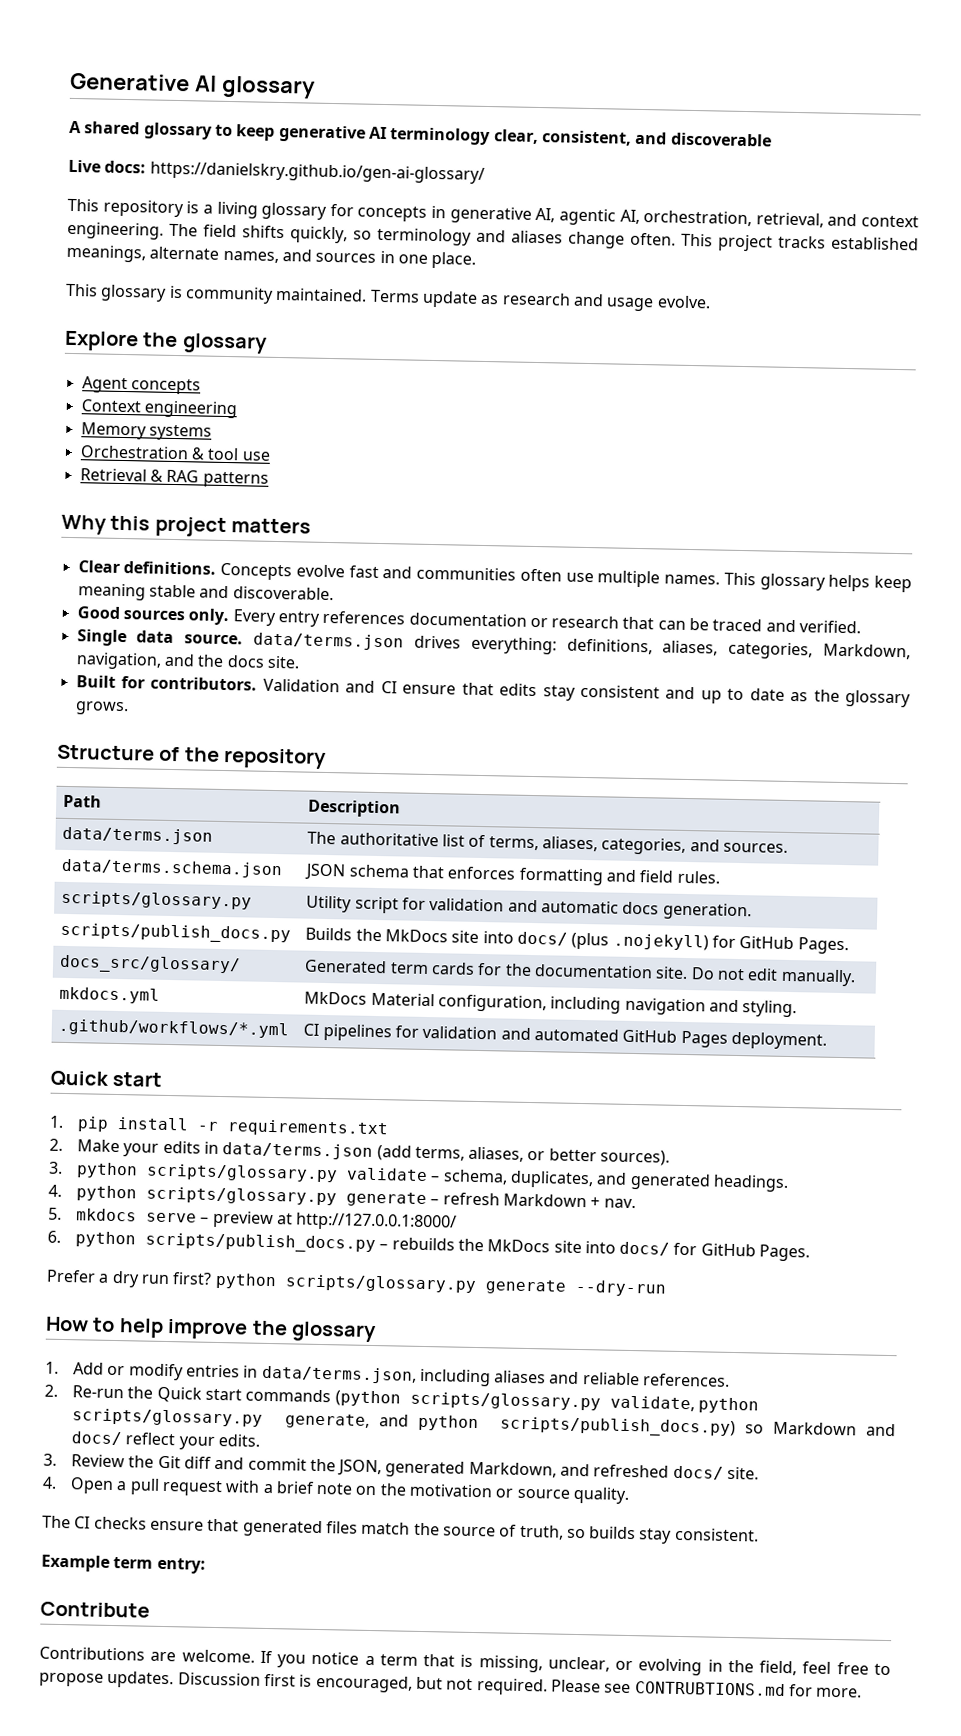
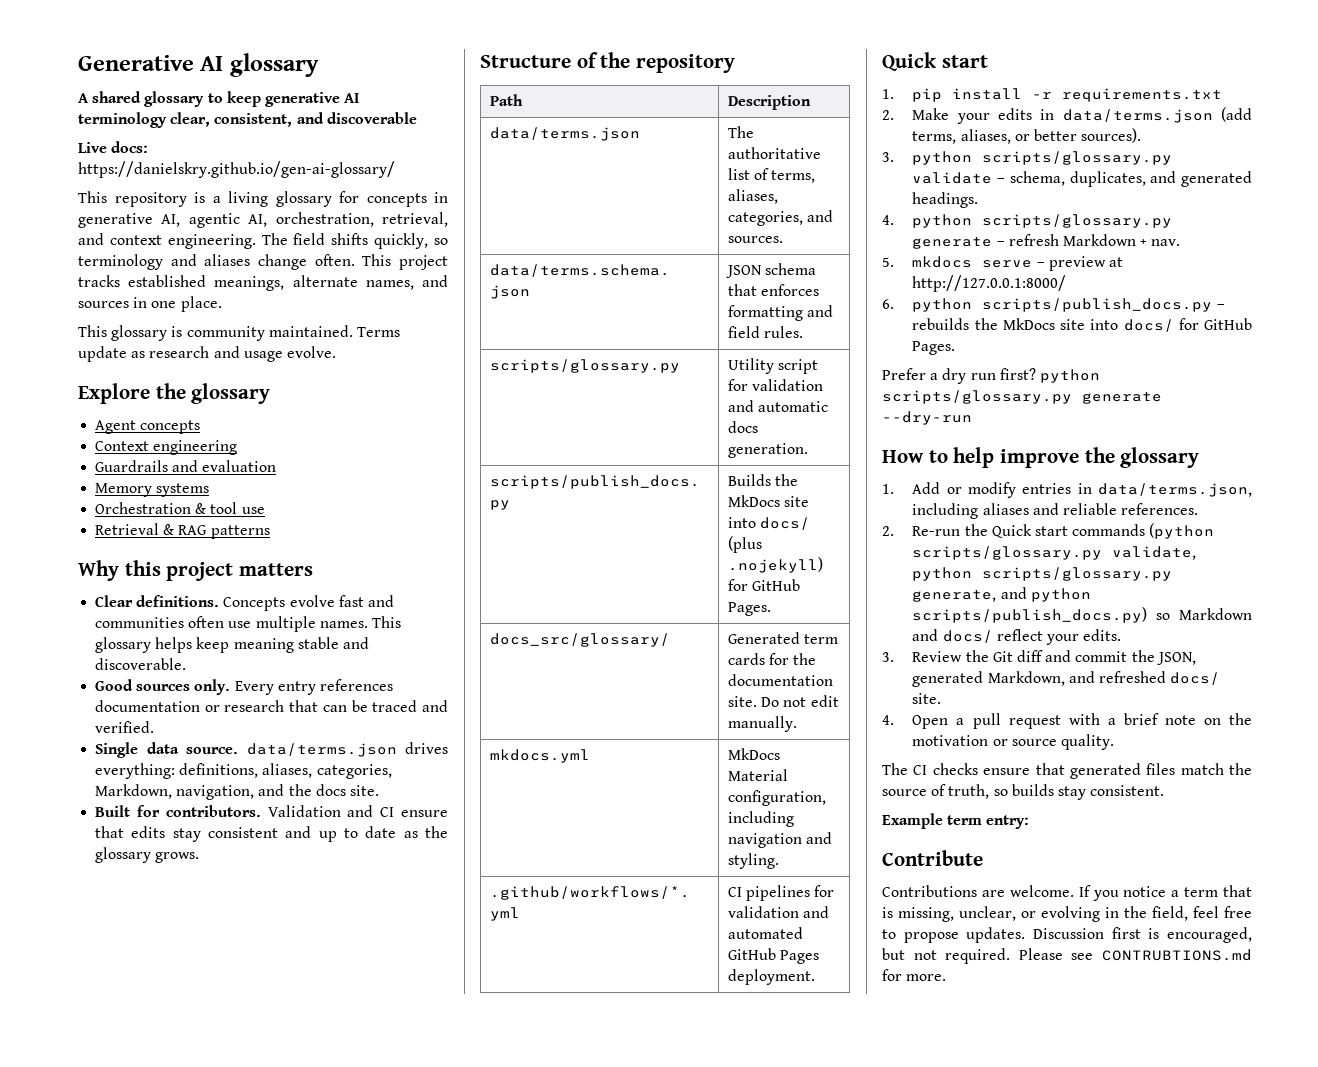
+ Guardrails and evaluation

